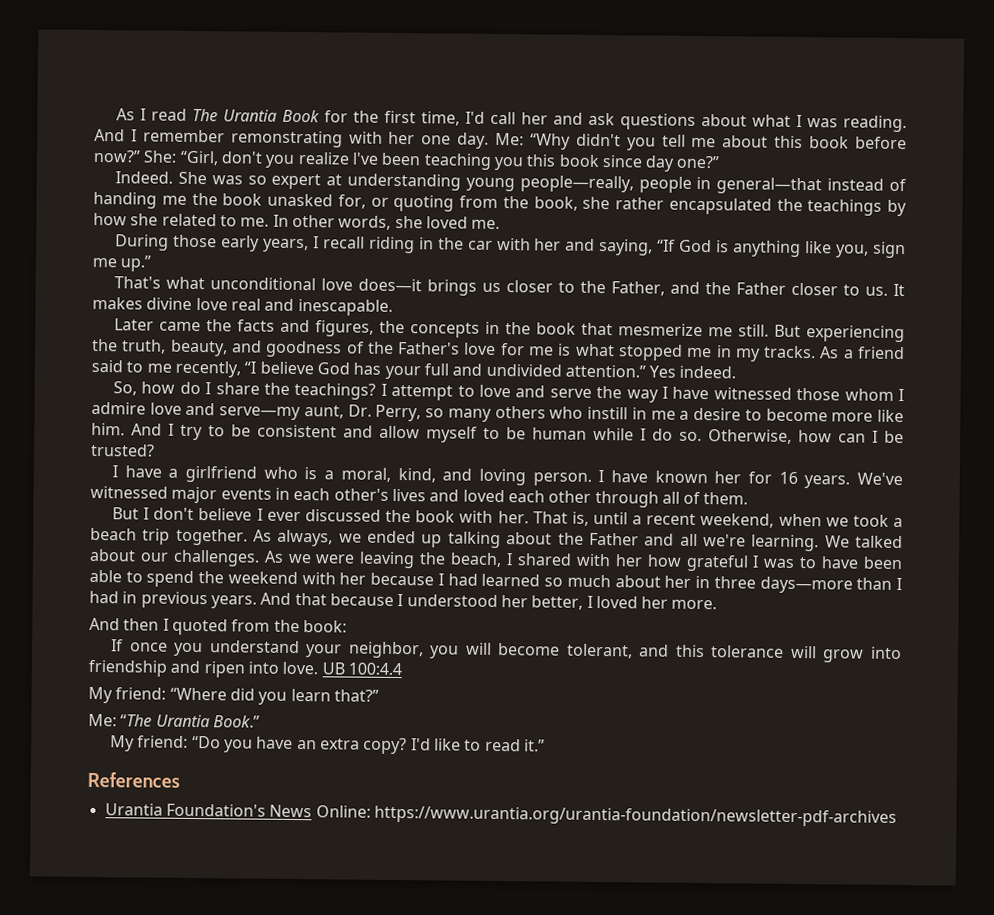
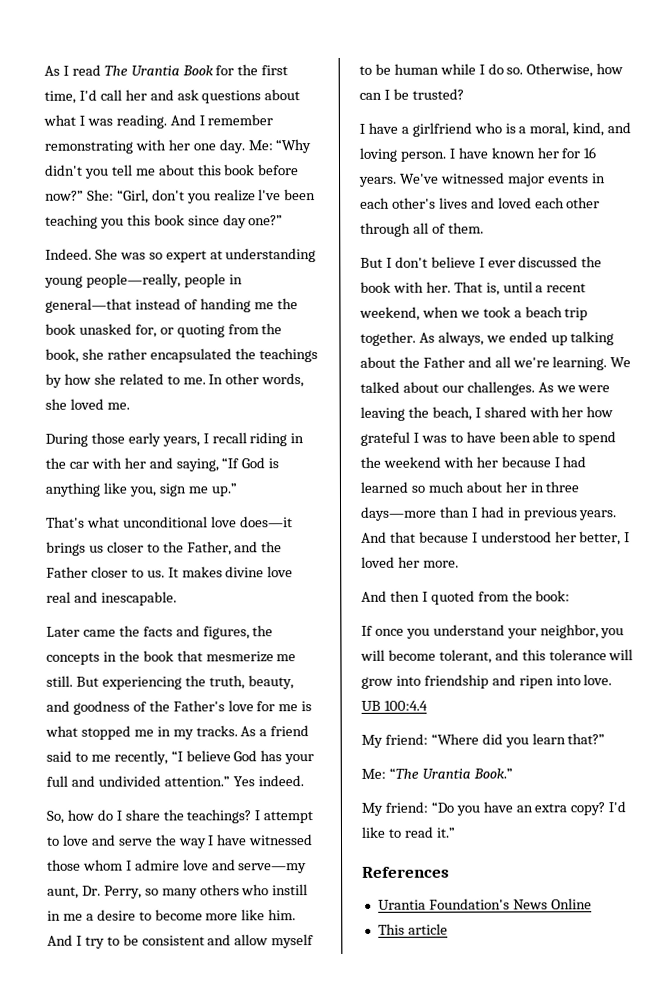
- Urantia Foundation's News Online: https://www.urantia.org/urantia-foundation/newsletter-pdf-archives
+ Urantia Foundation's News Online
+ This article

